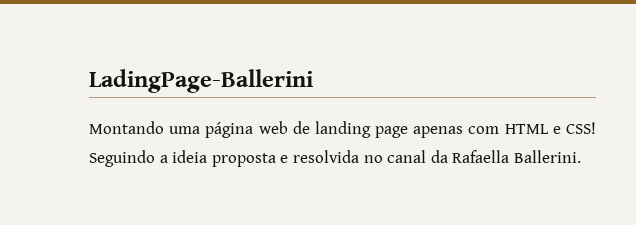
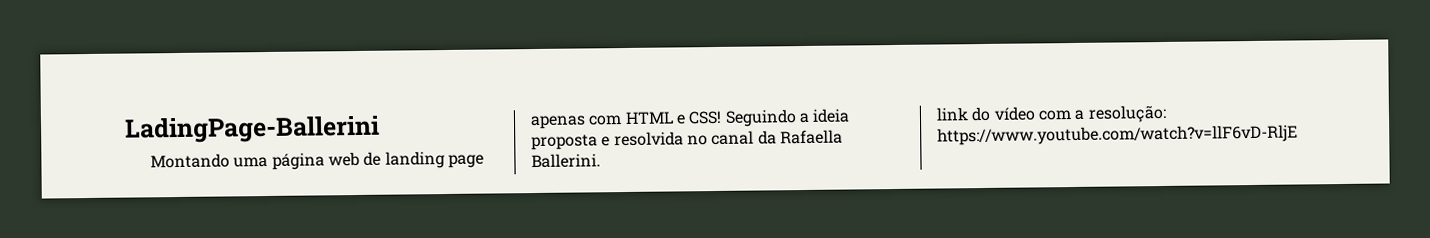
+ link do vídeo com a resolução: https://www.youtube.com/watch?v=llF6vD-RljE

